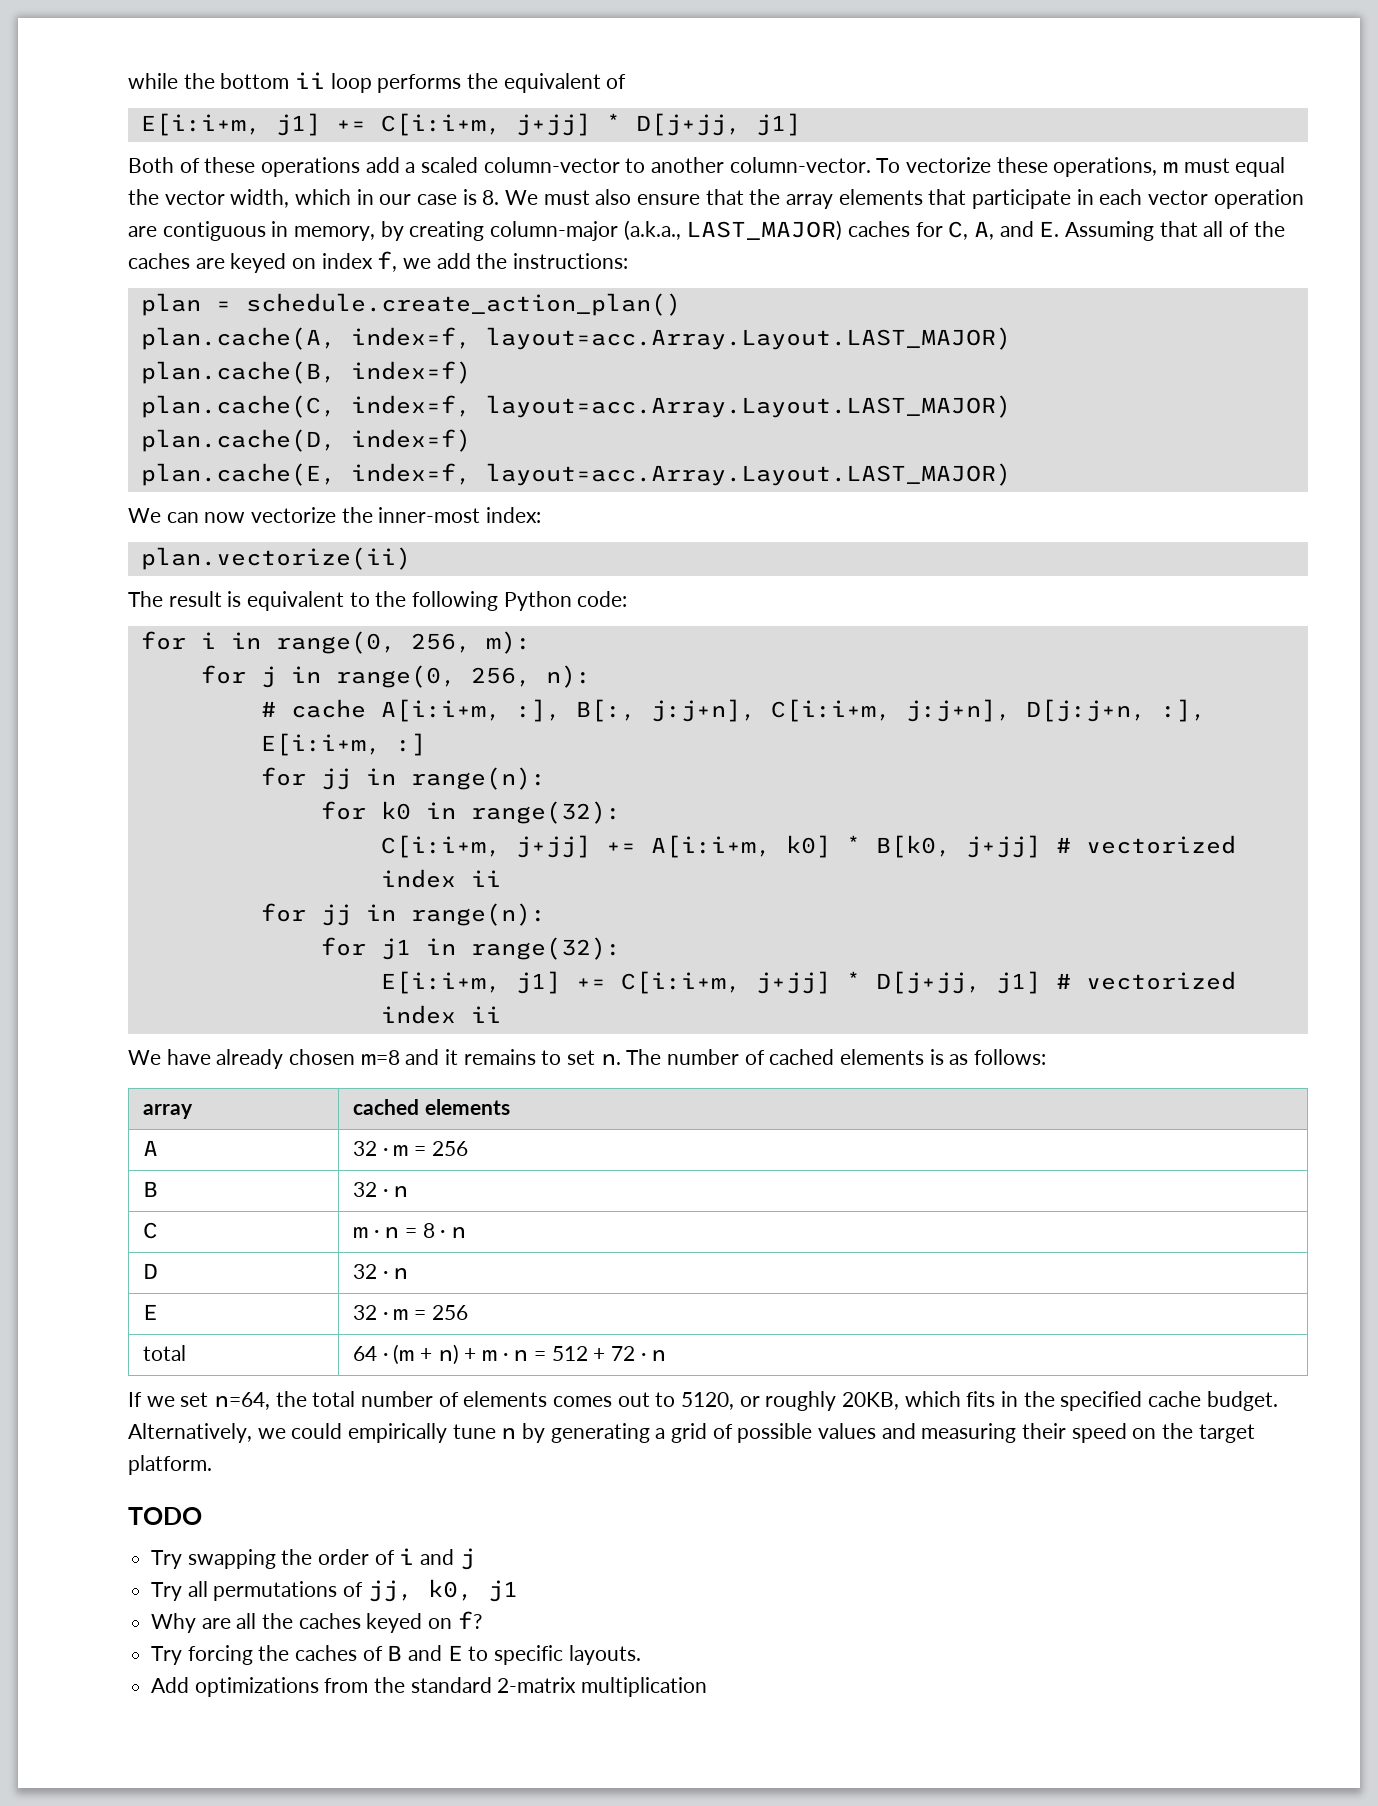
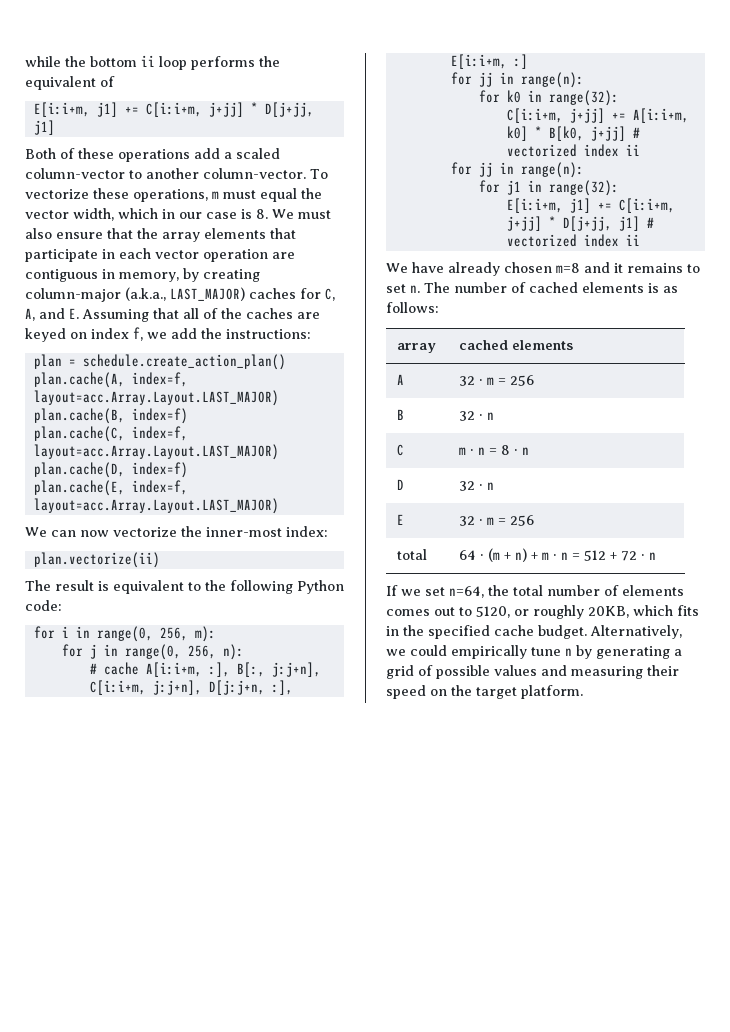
- TODO
- Try swapping the order of i and j
- Try all permutations of jj, k0, j1
- Why are all the caches keyed on f?
- Try forcing the caches of B and E to specific layouts.
- Add optimizations from the standard 2-matrix multiplication

